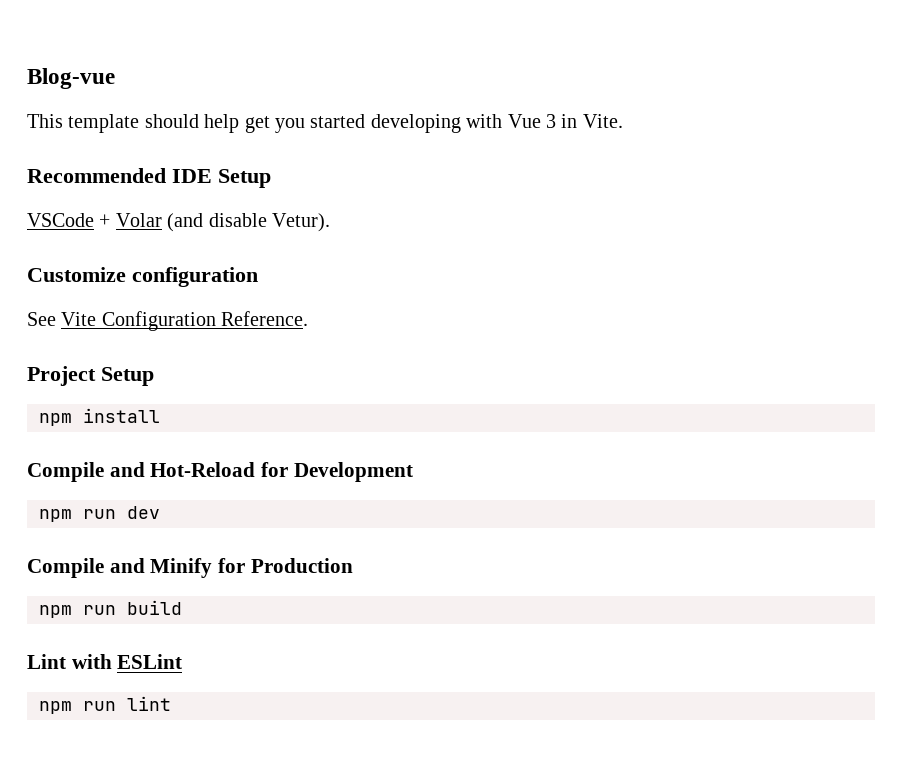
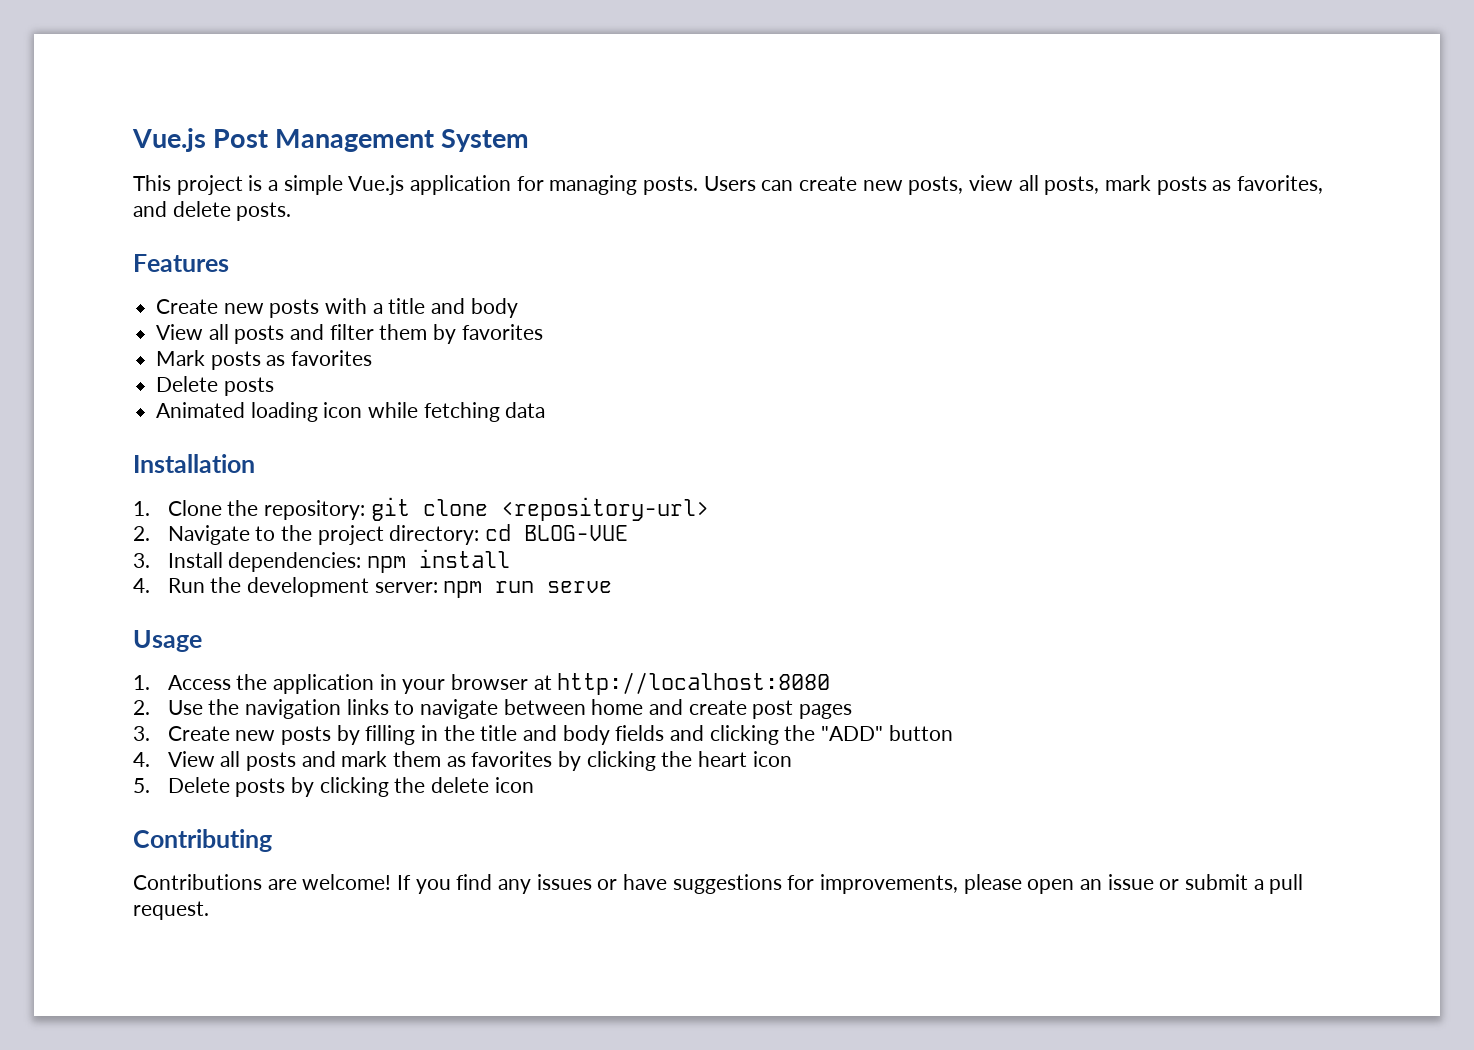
- Blog-vue
- This template should help get you started developing with Vue 3 in Vite.
- Recommended IDE Setup
- VSCode + Volar (and disable Vetur).
- Customize configuration
- See Vite Configuration Reference.
- Project Setup
- npm install
- Compile and Hot-Reload for Development
- npm run dev
- Compile and Minify for Production
- npm run build
- Lint with ESLint
- npm run lint
+ Vue.js Post Management System
+ This project is a simple Vue.js application for managing posts. Users can create new posts, view all posts, mark posts as favorites, and delete posts.
+ Features
+ Create new posts with a title and body
+ View all posts and filter them by favorites
+ Mark posts as favorites
+ Delete posts
+ Animated loading icon while fetching data
+ Installation
+ 1. Clone the repository: git clone <repository-url>
+ 2. Navigate to the project directory: cd BLOG-VUE
+ 3. Install dependencies: npm install
+ 4. Run the development server: npm run serve
+ Usage
+ 1. Access the application in your browser at http://localhost:8080
+ 2. Use the navigation links to navigate between home and create post pages
+ 3. Create new posts by filling in the title and body fields and clicking the "ADD" button
+ 4. View all posts and mark them as favorites by clicking the heart icon
+ 5. Delete posts by clicking the delete icon
+ Contributing
+ Contributions are welcome! If you find any issues or have suggestions for improvements, please open an issue or submit a pull request.

